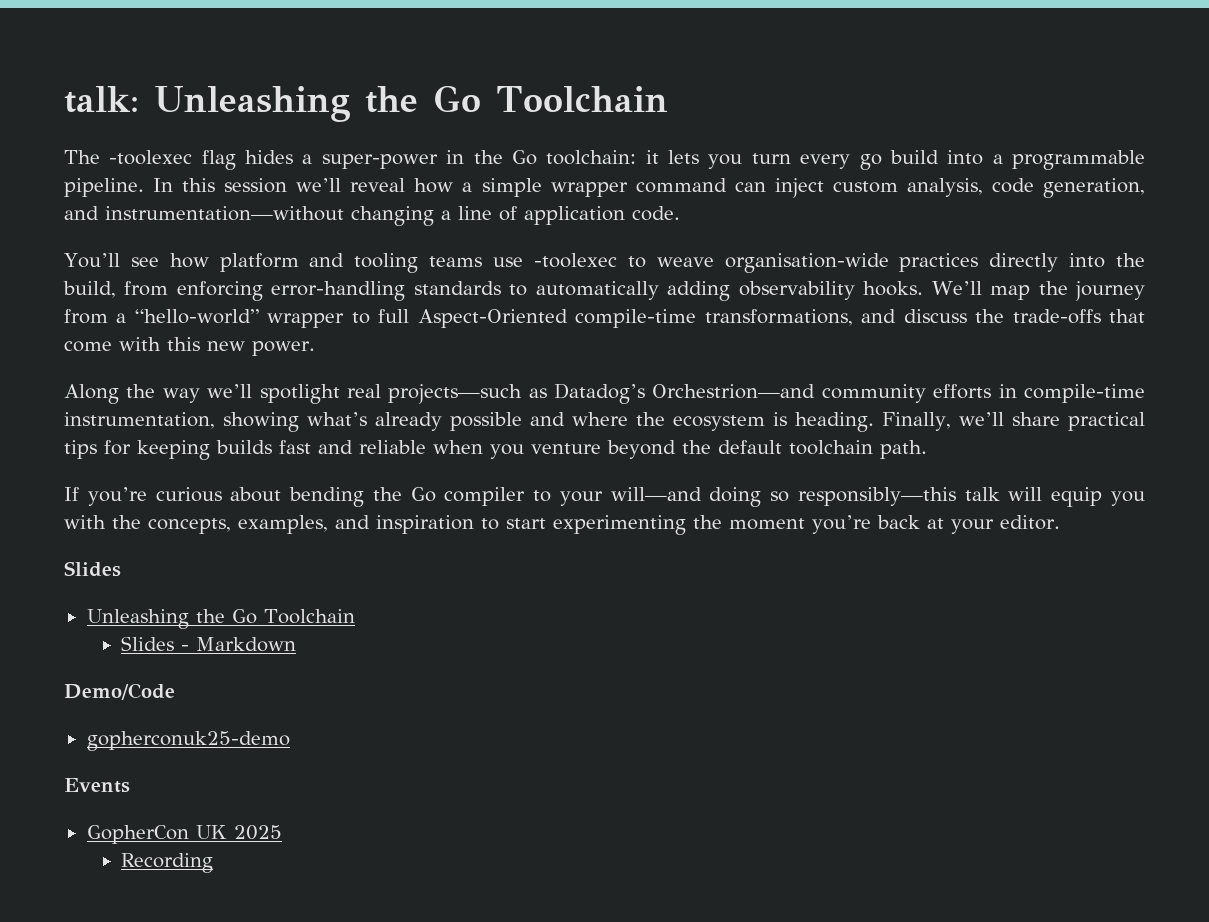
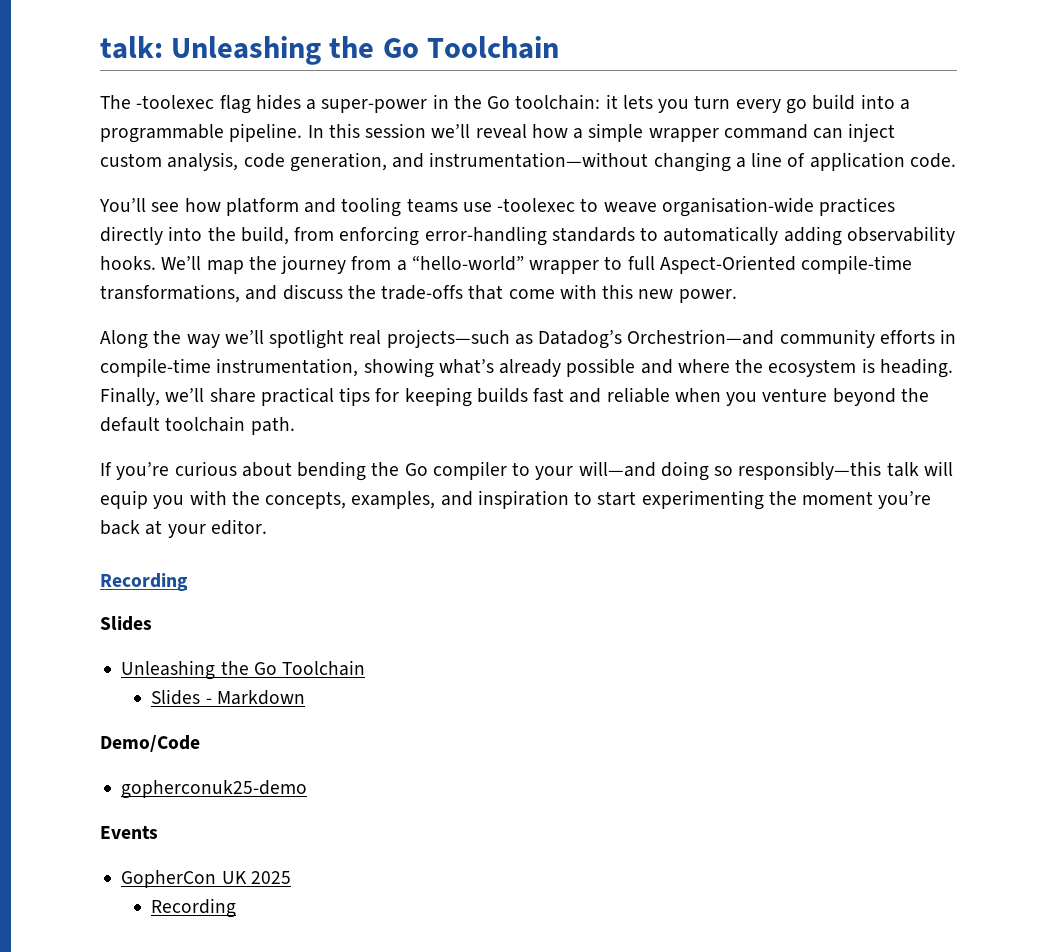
  If you’re curious about bending the Go compiler to your will—and doing so responsibly—this talk will equip you with the concepts, examples, and inspiration to start experimenting the moment you’re back at your editor.
+ Recording

